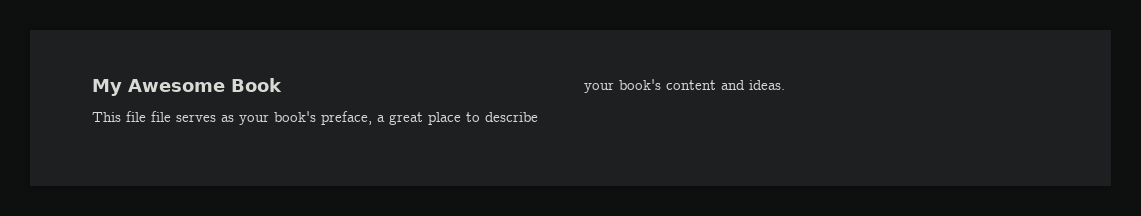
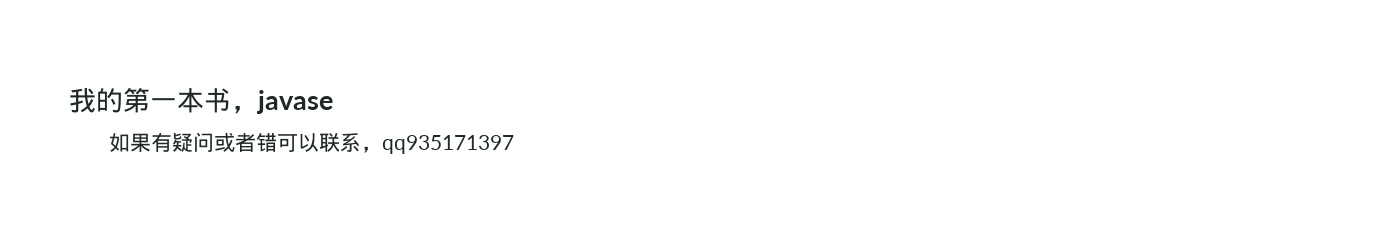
- My Awesome Book
- This file file serves as your book's preface, a great place to describe your book's content and ideas.
+ 我的第一本书，javase
+ 如果有疑问或者错可以联系，qq935171397

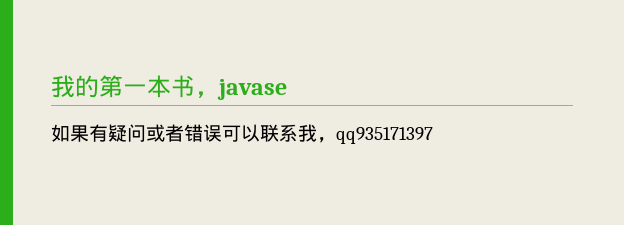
- 如果有疑问或者错可以联系，qq935171397
+ 如果有疑问或者错误可以联系我，qq935171397

